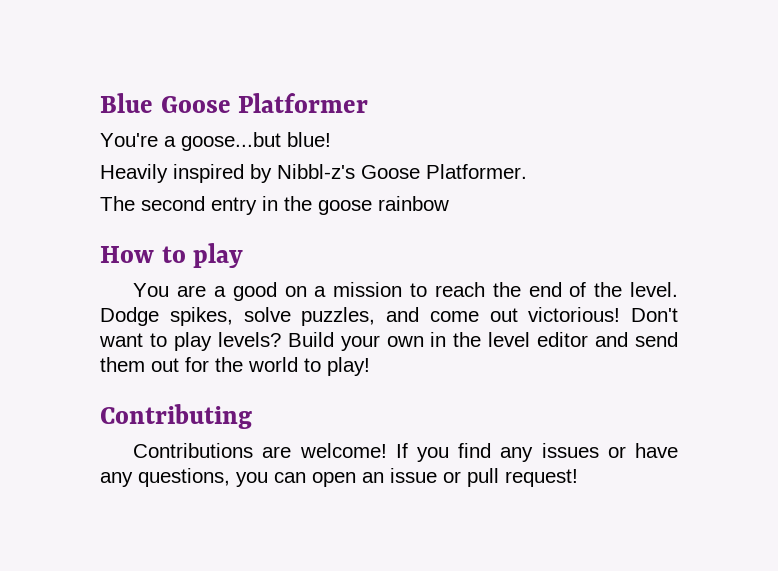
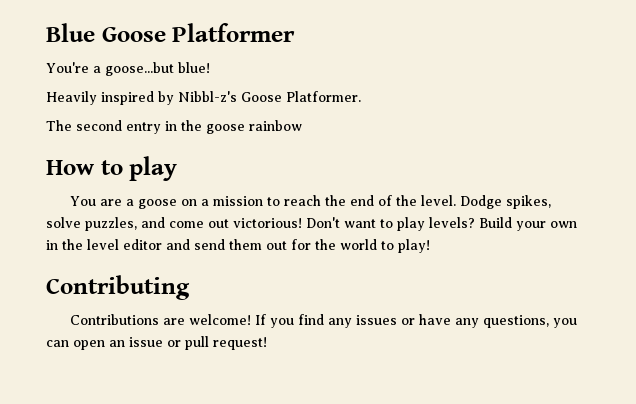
- You are a good on a mission to reach the end of the level.
+ You are a goose on a mission to reach the end of the level.

